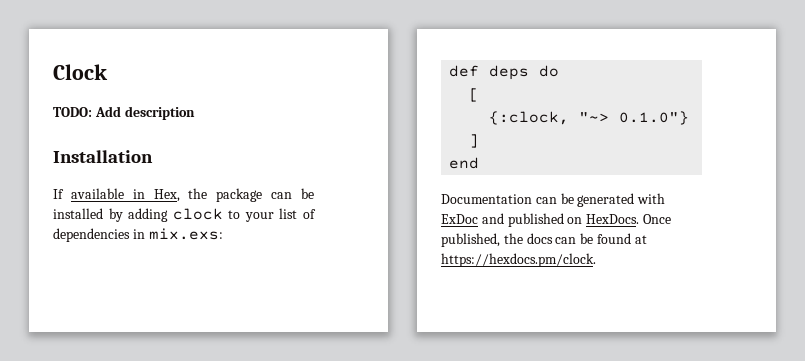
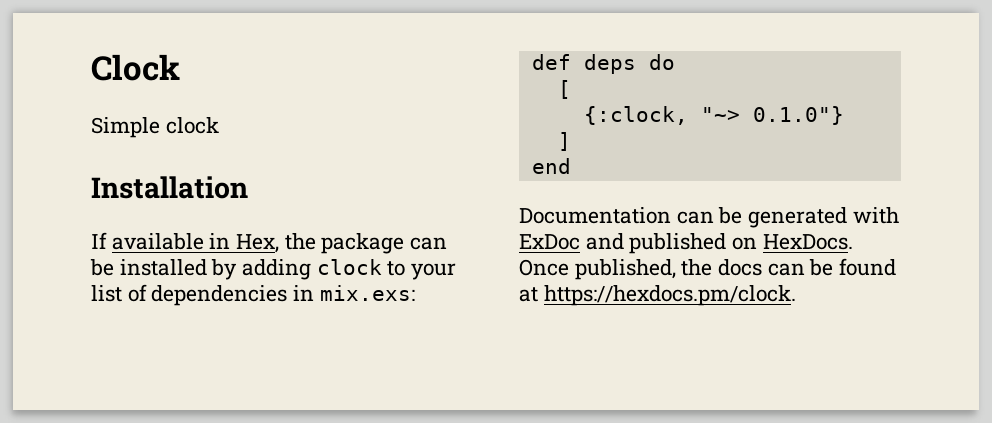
- TODO: Add description
+ Simple clock

